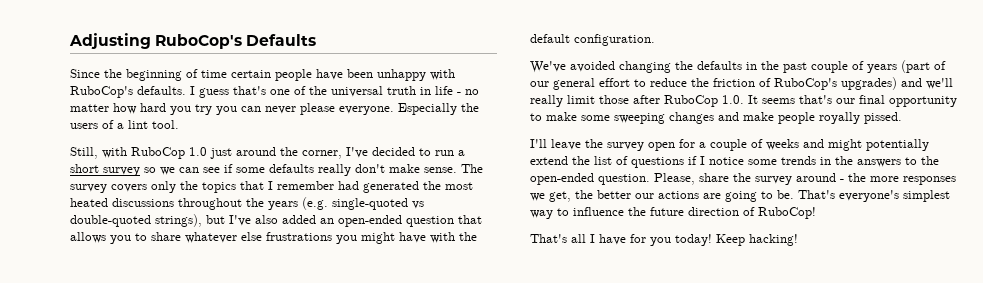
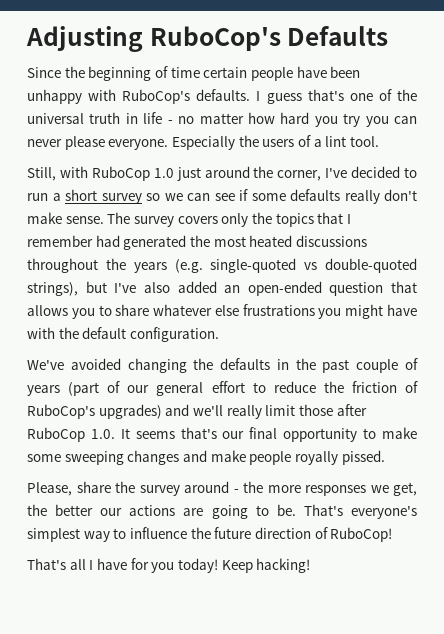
- I'll leave the survey open for a couple of weeks and might potentially extend the list of questions if I notice some trends in the answers to the open-ended question.

